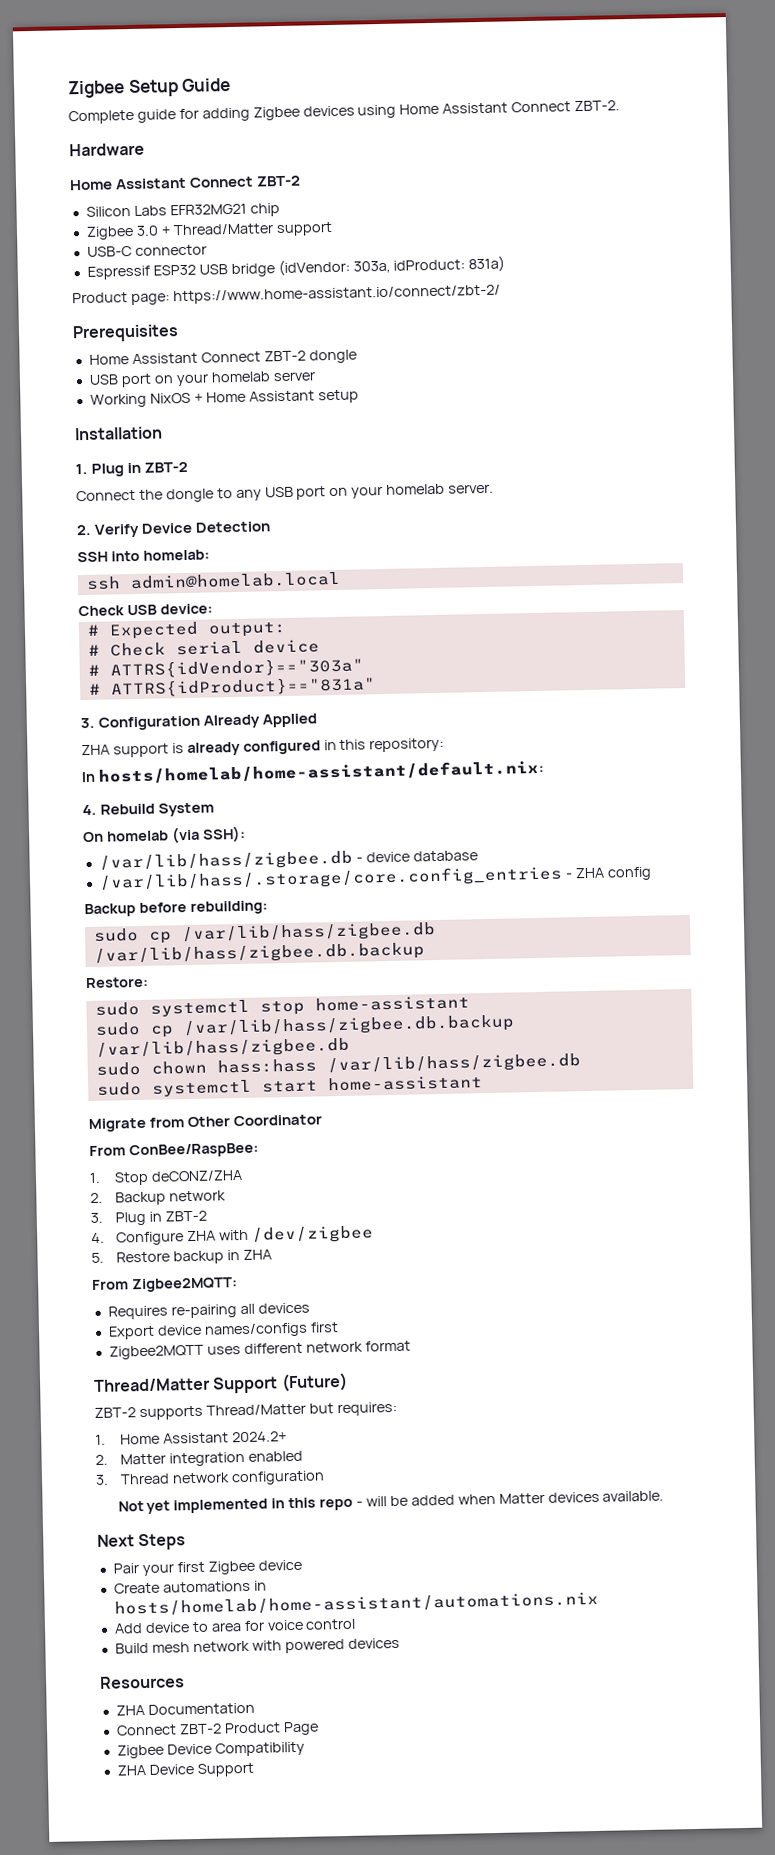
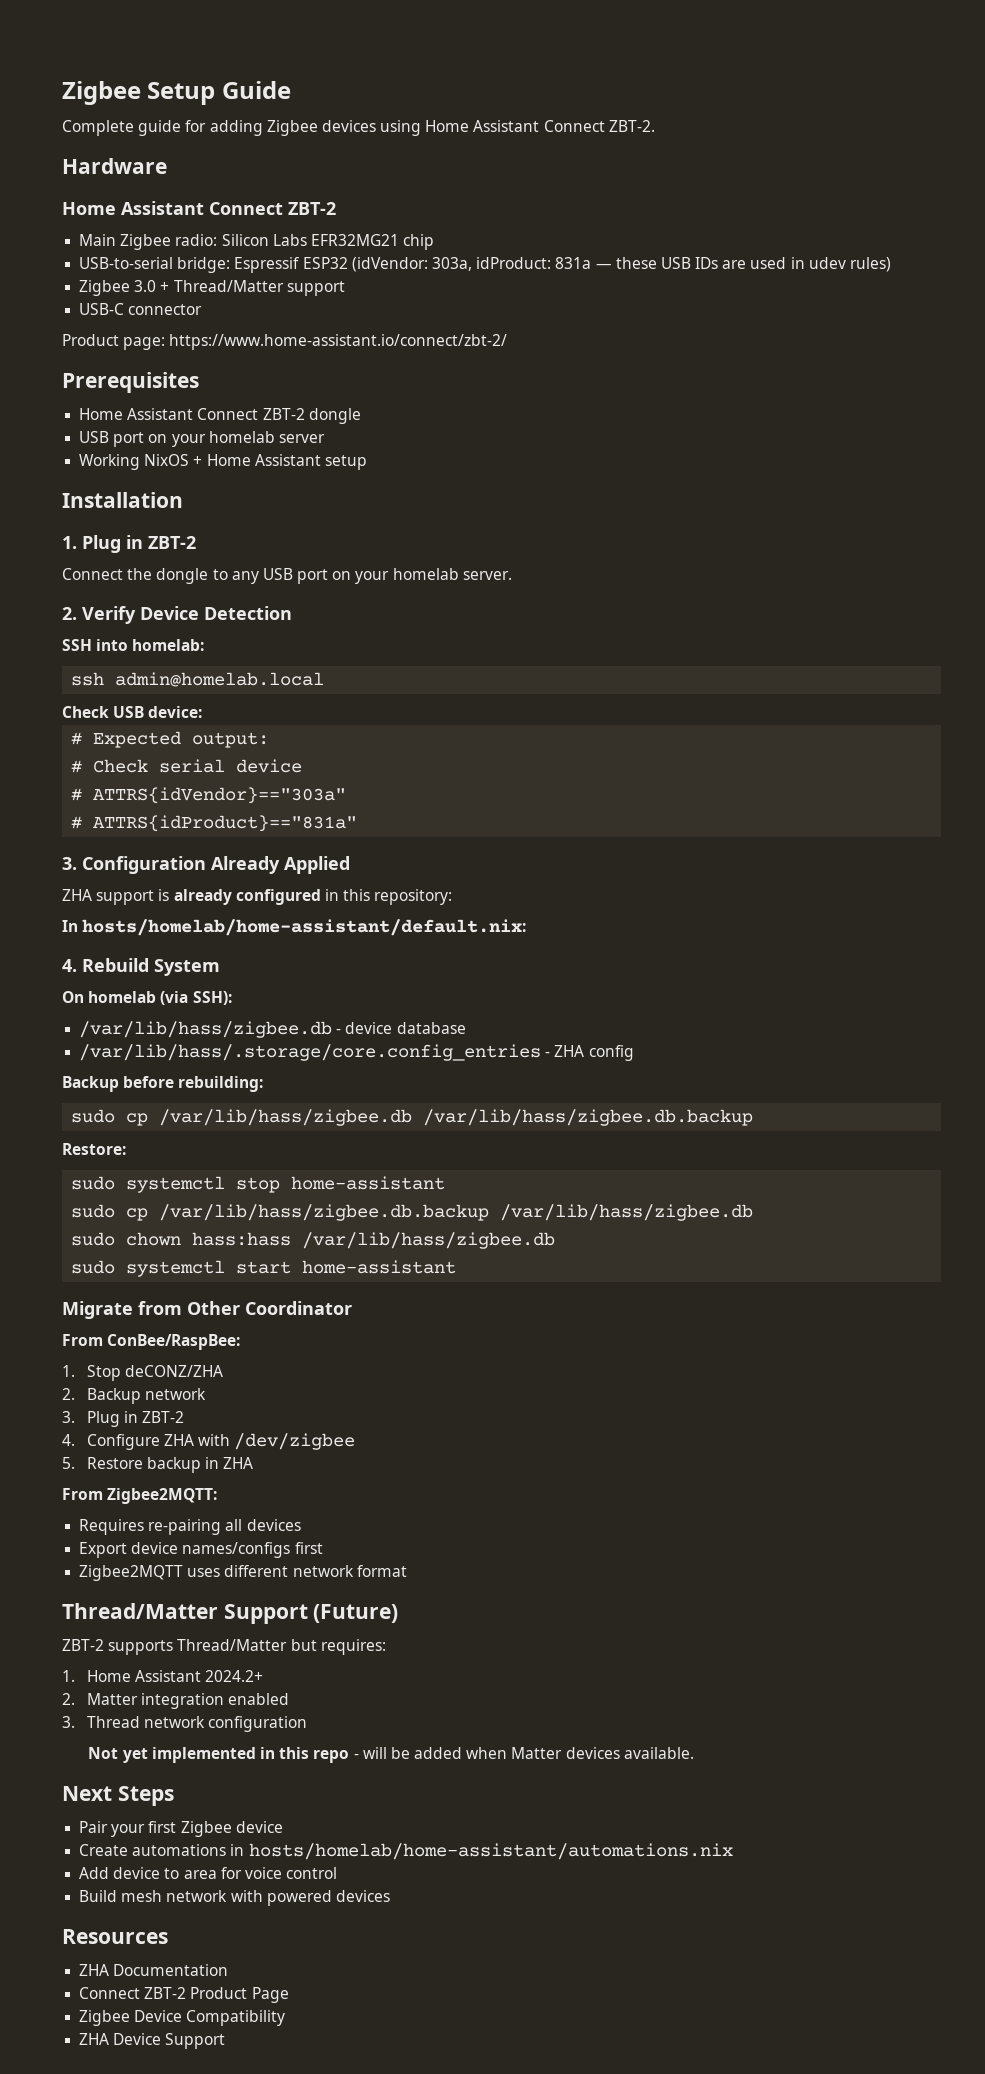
- Silicon Labs EFR32MG21 chip
+ Main Zigbee radio: Silicon Labs EFR32MG21 chip
+ USB-to-serial bridge: Espressif ESP32 (idVendor: 303a, idProduct: 831a — these USB IDs are used in udev rules)
- Espressif ESP32 USB bridge (idVendor: 303a, idProduct: 831a)

